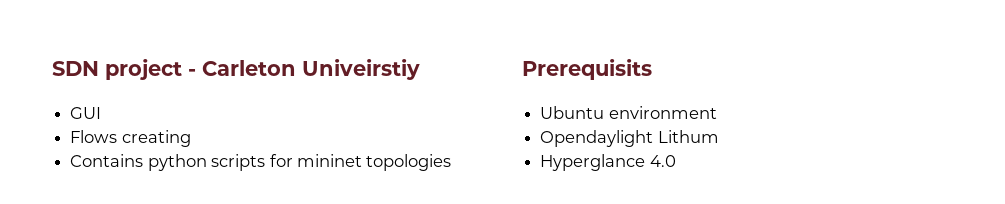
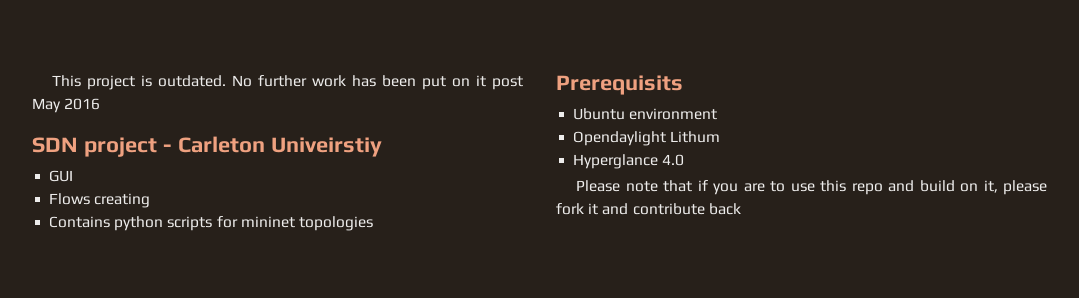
+ This project is outdated. No further work has been put on it post May 2016
+ Please note that if you are to use this repo and build on it, please fork it and contribute back

